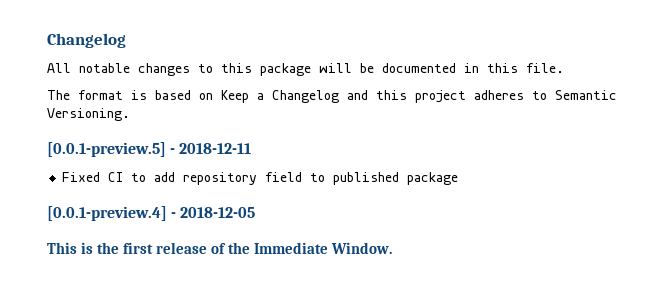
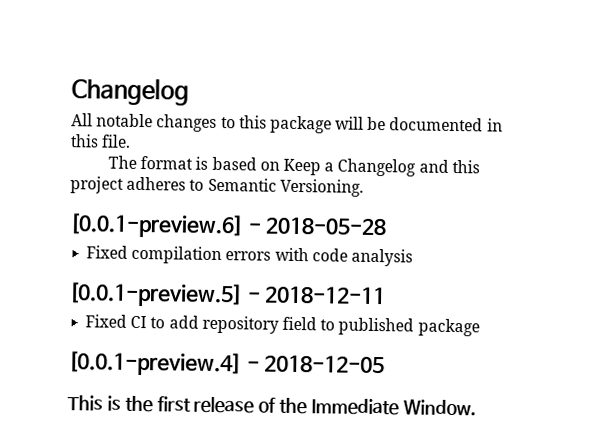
+ [0.0.1-preview.6] - 2018-05-28
+ Fixed compilation errors with code analysis

